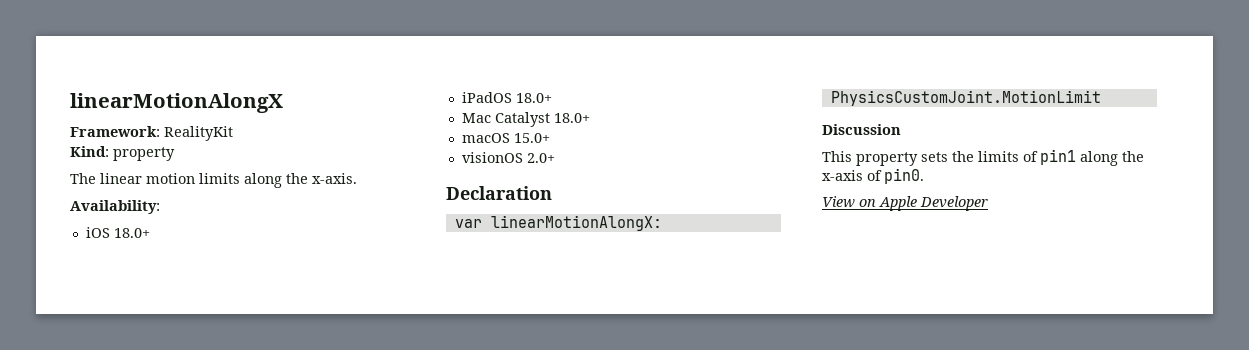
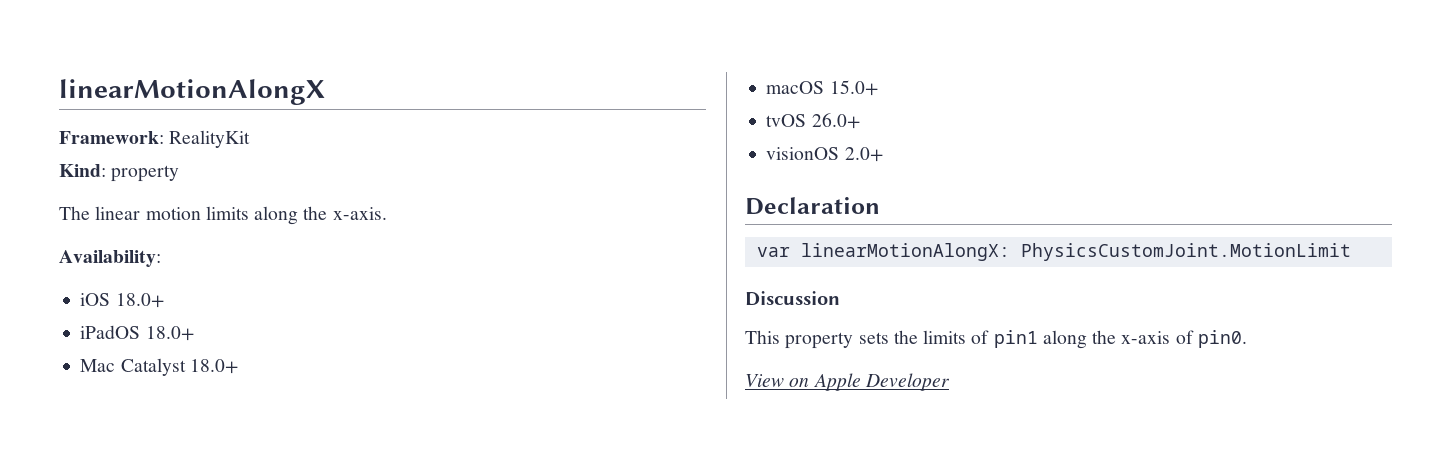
+ tvOS 26.0+

